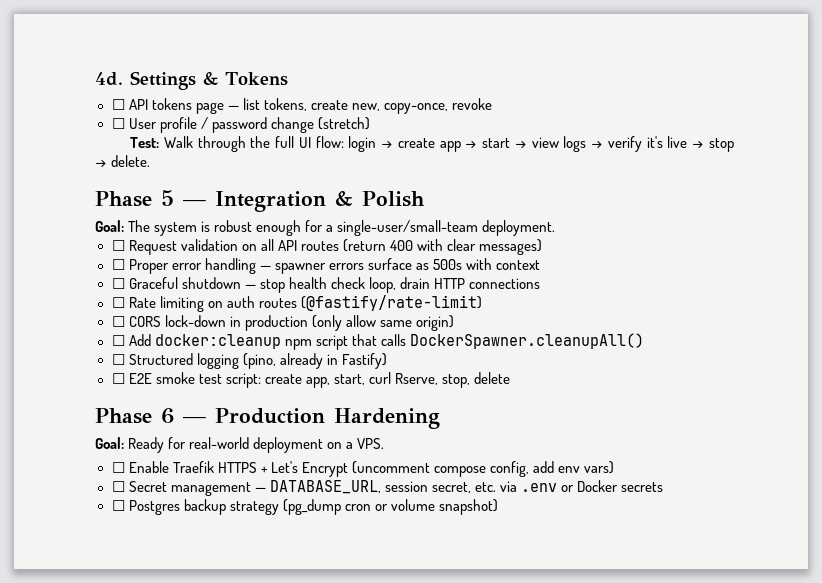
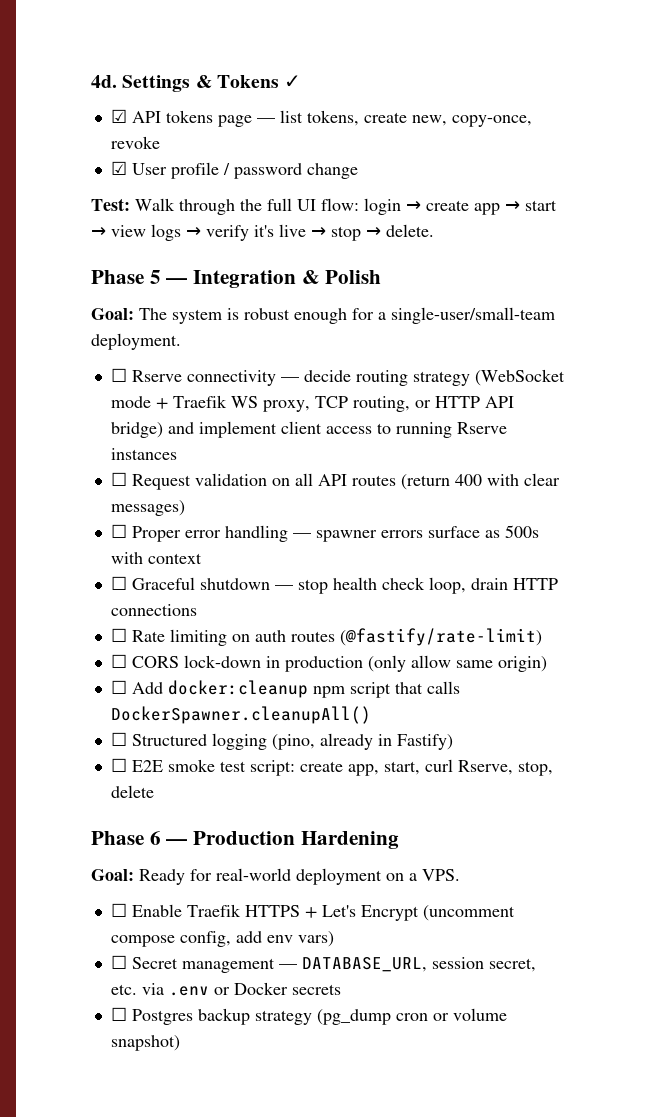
- Settings & Tokens
- ☐ API tokens page — list tokens, create new, copy-once, revoke
+ Settings & Tokens ✓
+ ☑ API tokens page — list tokens, create new, copy-once, revoke
- ☐ User profile / password change (stretch)
+ ☑ User profile / password change
+ ☐ Rserve connectivity — decide routing strategy (WebSocket mode + Traefik WS proxy, TCP routing, or HTTP API bridge) and implement client access to running Rserve instances

